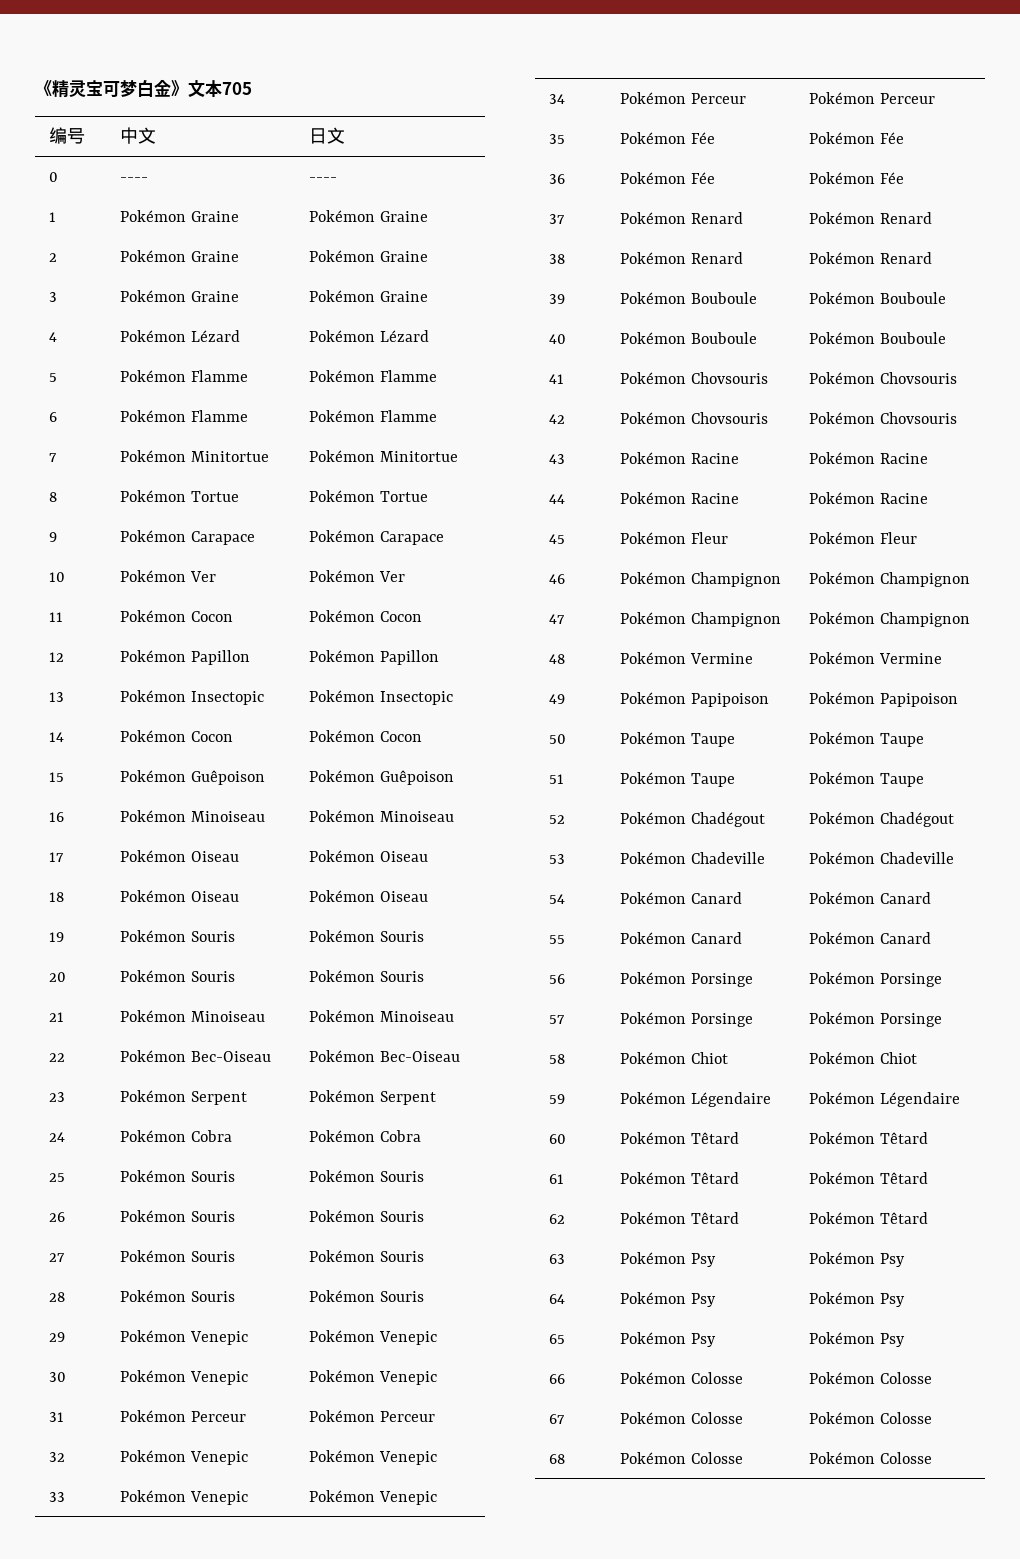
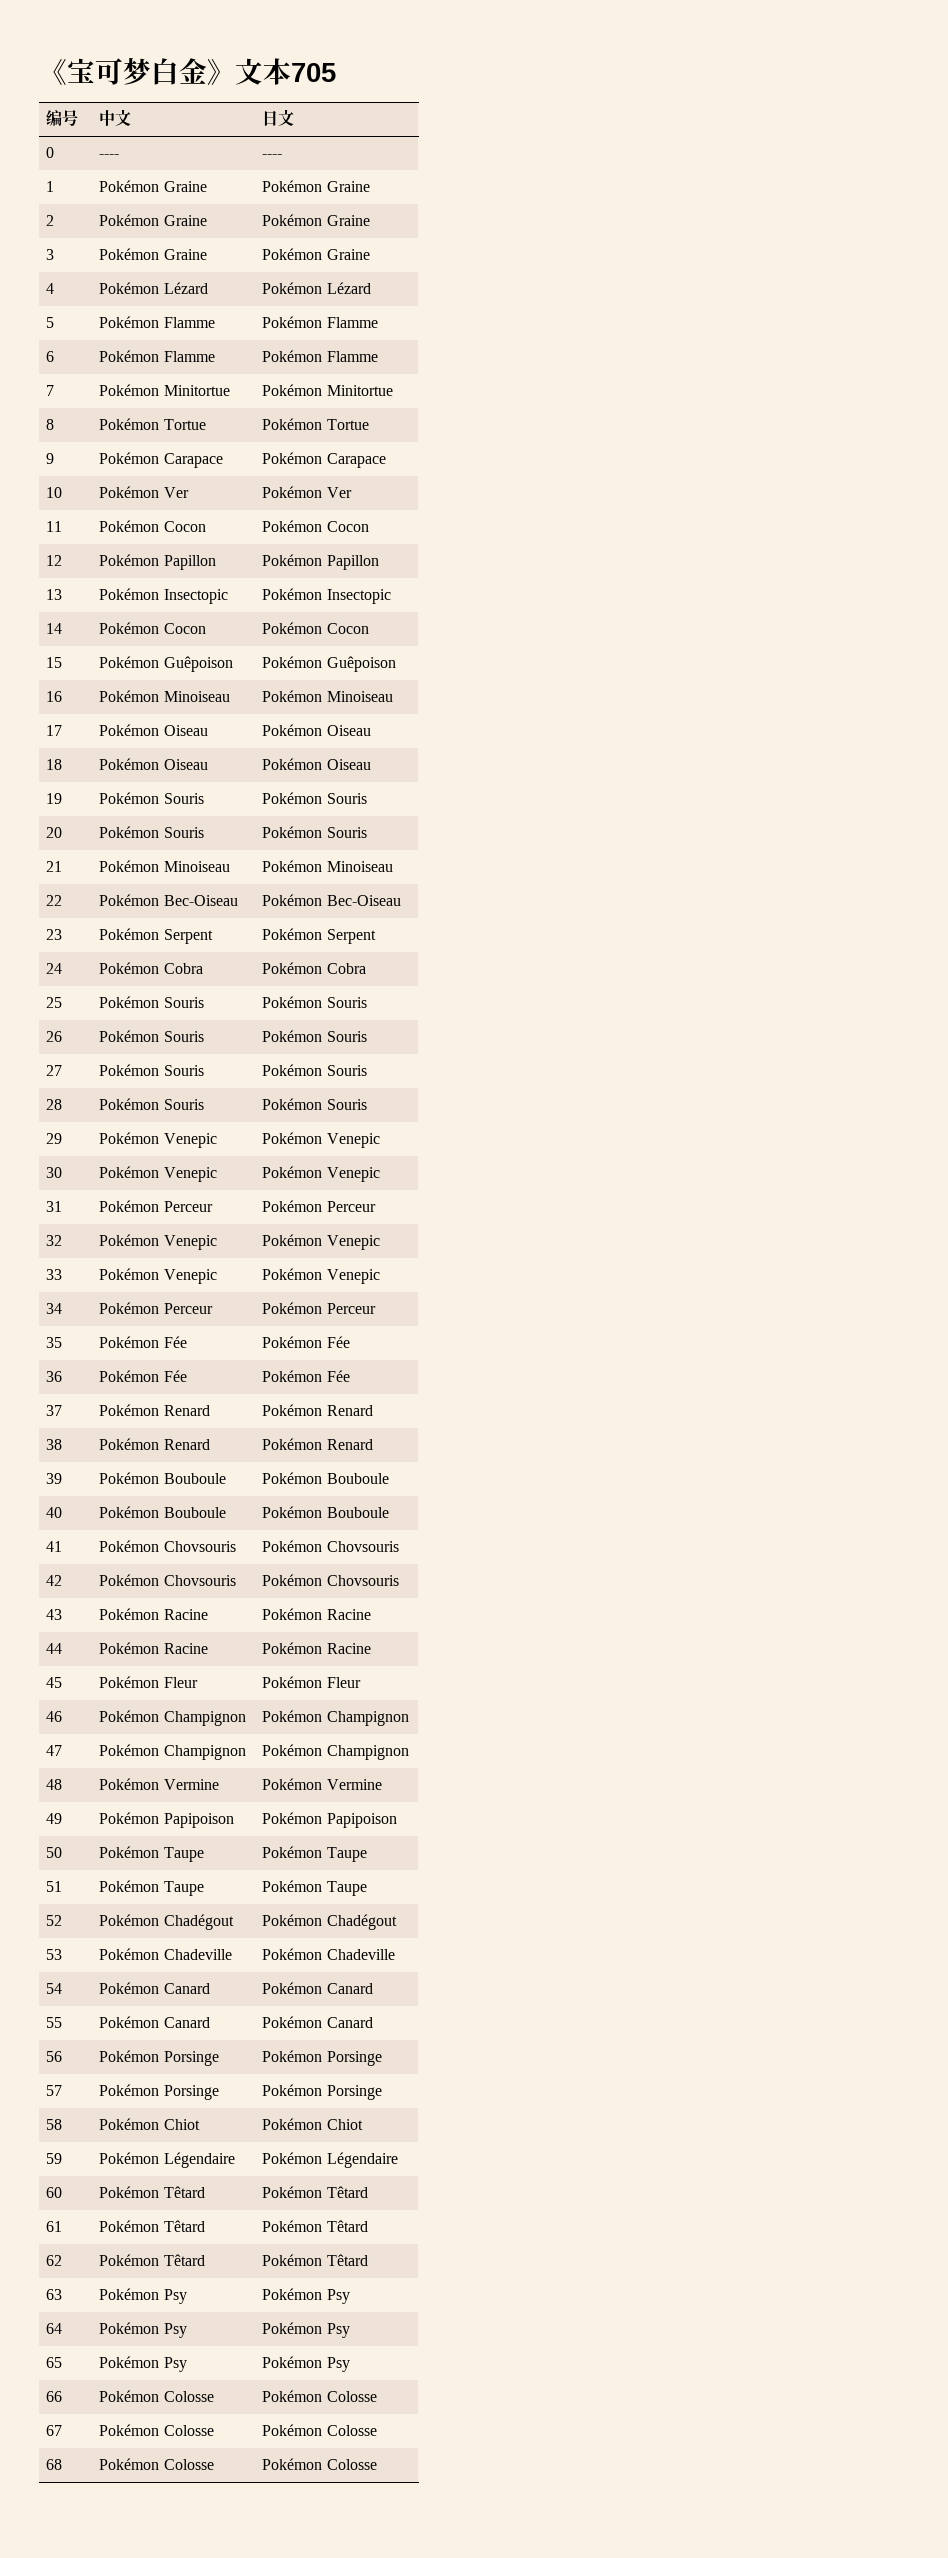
- 《精灵宝可梦白金》文本705
+ 《宝可梦白金》文本705

